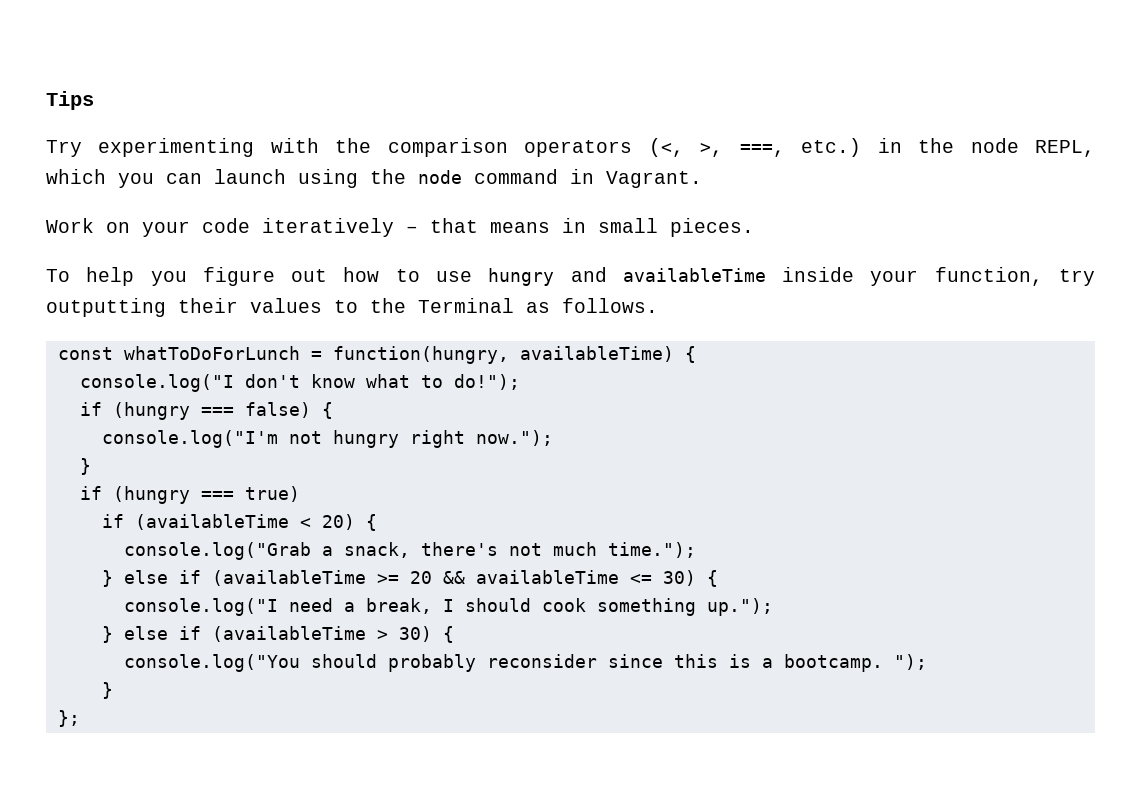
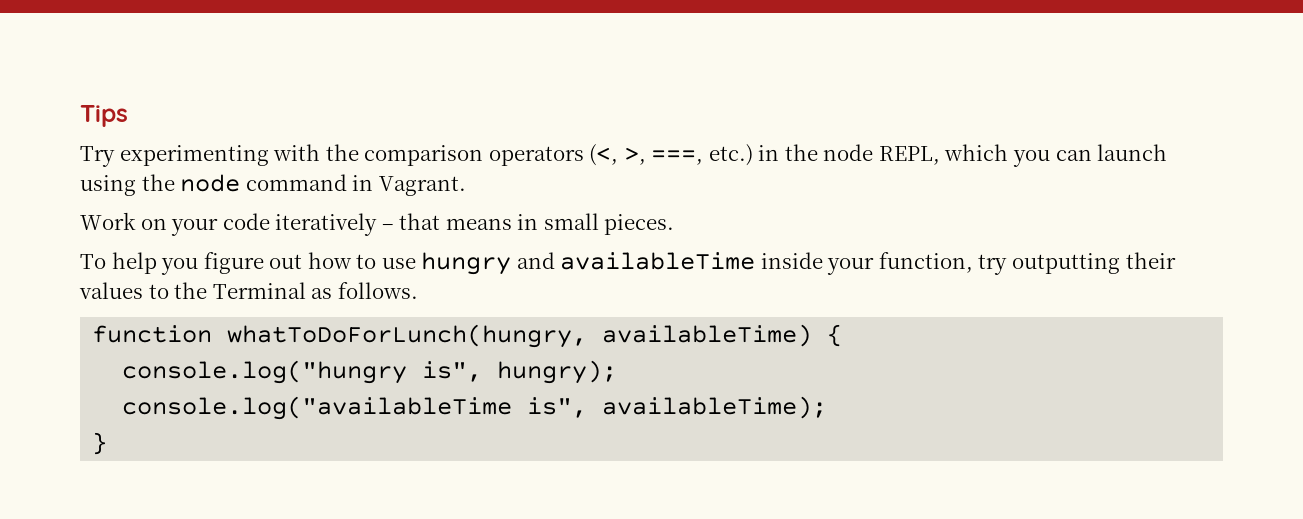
- const whatToDoForLunch = function(hungry, availableTime) {
- console.log("I don't know what to do!");
- if (hungry === false) {
- console.log("I'm not hungry right now.");
+ function whatToDoForLunch(hungry, availableTime) {
+ console.log("hungry is", hungry);
+ console.log("availableTime is", availableTime);
  }
- if (hungry === true)
- if (availableTime < 20) {
- console.log("Grab a snack, there's not much time.");
- } else if (availableTime >= 20 && availableTime <= 30) {
- console.log("I need a break, I should cook something up.");
- } else if (availableTime > 30) {
- console.log("You should probably reconsider since this is a bootcamp. ");
- }
- };

